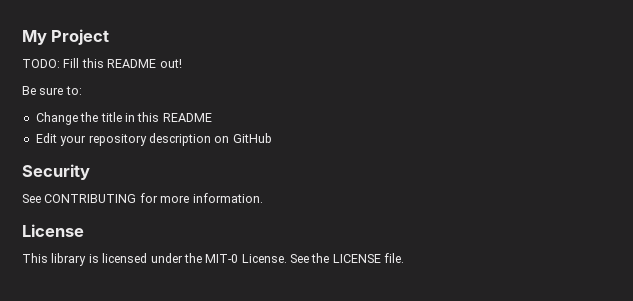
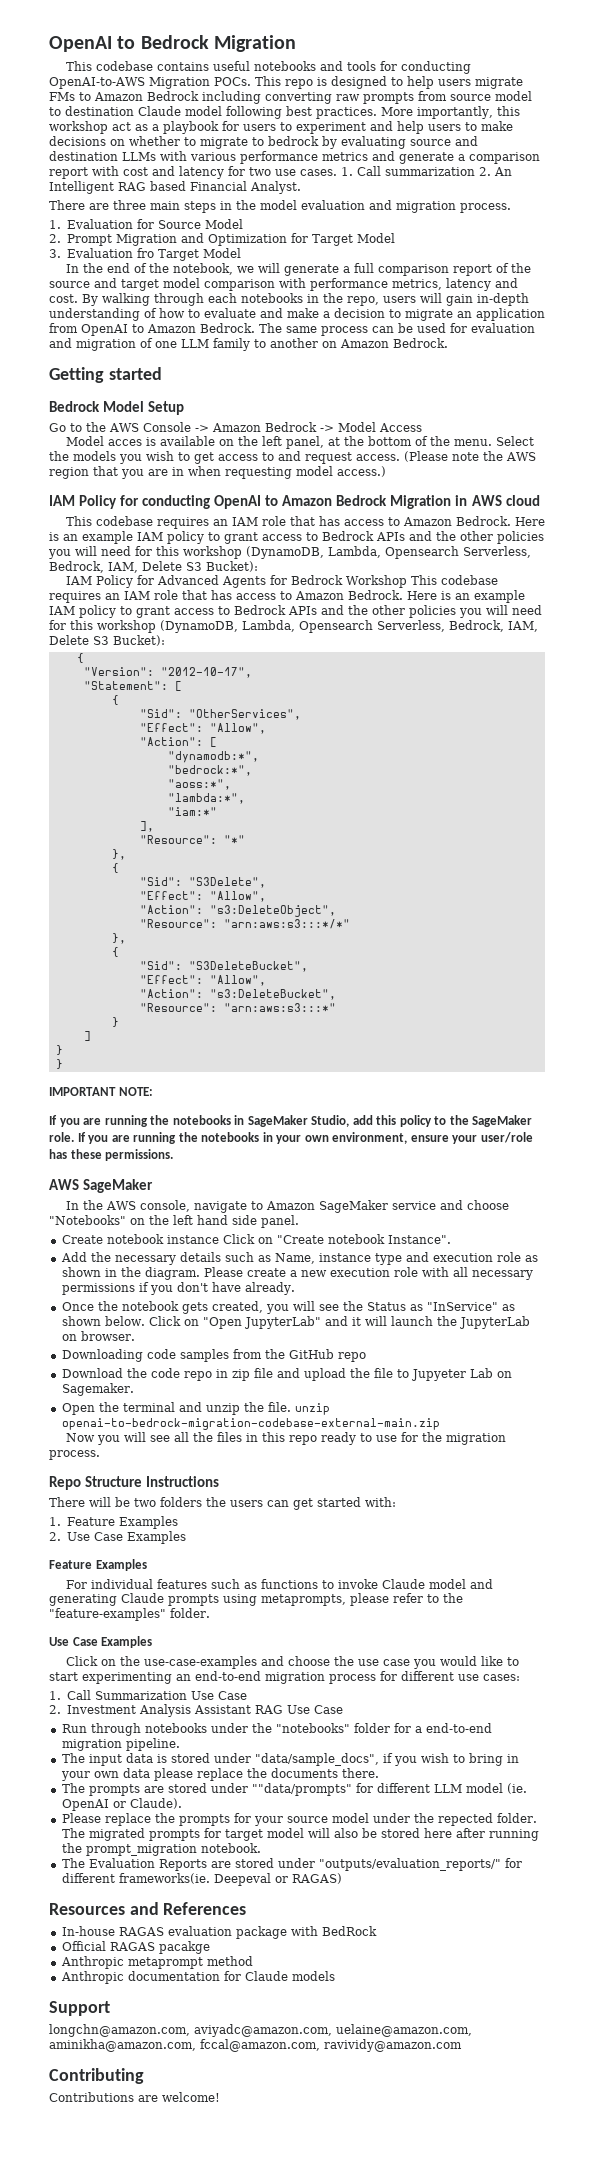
- My Project
- TODO: Fill this README out!
- Be sure to:
- Change the title in this README
- Edit your repository description on GitHub
- Security
- See CONTRIBUTING for more information.
- License
- This library is licensed under the MIT-0 License. See the LICENSE file.
+ OpenAI to Bedrock Migration
+ This codebase contains useful notebooks and tools for conducting OpenAI-to-AWS Migration POCs. This repo is designed to help users migrate FMs to Amazon Bedrock including converting raw prompts from source model to destination Claude model following best practices. More importantly, this workshop act as a playbook for users to experiment and help users to make decisions on whether to migrate to bedrock by evaluating source and destination LLMs with various performance metrics and generate a comparison report with cost and latency for two use cases. 1. Call summarization 2. An Intelligent RAG based Financial Analyst.
+ There are three main steps in the model evaluation and migration process.
+ 1. Evaluation for Source Model
+ 2. Prompt Migration and Optimization for Target Model
+ 3. Evaluation fro Target Model
+ In the end of the notebook, we will generate a full comparison report of the source and target model comparison with performance metrics, latency and cost. By walking through each notebooks in the repo, users will gain in-depth understanding of how to evaluate and make a decision to migrate an application from OpenAI to Amazon Bedrock. The same process can be used for evaluation and migration of one LLM family to another on Amazon Bedrock.
+ Getting started
+ Bedrock Model Setup
+ Go to the AWS Console -> Amazon Bedrock -> Model Access
+ Model acces is available on the left panel, at the bottom of the menu. Select the models you wish to get access to and request access. (Please note the AWS region that you are in when requesting model access.)
+ IAM Policy for conducting OpenAI to Amazon Bedrock Migration in AWS cloud
+ This codebase requires an IAM role that has access to Amazon Bedrock. Here is an example IAM policy to grant access to Bedrock APIs and the other policies you will need for this workshop (DynamoDB, Lambda, Opensearch Serverless, Bedrock, IAM, Delete S3 Bucket):
+ IAM Policy for Advanced Agents for Bedrock Workshop This codebase requires an IAM role that has access to Amazon Bedrock. Here is an example IAM policy to grant access to Bedrock APIs and the other policies you will need for this workshop (DynamoDB, Lambda, Opensearch Serverless, Bedrock, IAM, Delete S3 Bucket):
+ {
+ "Version": "2012-10-17",
+ "Statement": [
+ {
+ "Sid": "OtherServices",
+ "Effect": "Allow",
+ "Action": [
+ "dynamodb:*",
+ "bedrock:*",
+ "aoss:*",
+ "lambda:*",
+ "iam:*"
+ ],
+ "Resource": "*"
+ },
+ {
+ "Sid": "S3Delete",
+ "Effect": "Allow",
+ "Action": "s3:DeleteObject",
+ "Resource": "arn:aws:s3:::*/*"
+ },
+ {
+ "Sid": "S3DeleteBucket",
+ "Effect": "Allow",
+ "Action": "s3:DeleteBucket",
+ "Resource": "arn:aws:s3:::*"
+ }
+ ]
+ }
+ }
+ IMPORTANT NOTE:
+ If you are running the notebooks in SageMaker Studio, add this policy to the SageMaker role. If you are running the notebooks in your own environment, ensure your user/role has these permissions.
+ AWS SageMaker
+ In the AWS console, navigate to Amazon SageMaker service and choose "Notebooks" on the left hand side panel.
+ Create notebook instance Click on "Create notebook Instance".
+ Add the necessary details such as Name, instance type and execution role as shown in the diagram. Please create a new execution role with all necessary permissions if you don't have already.
+ Once the notebook gets created, you will see the Status as "InService" as shown below. Click on "Open JupyterLab" and it will launch the JupyterLab on browser.
+ Downloading code samples from the GitHub repo
+ Download the code repo in zip file and upload the file to Jupyeter Lab on Sagemaker.
+ Open the terminal and unzip the file. unzip openai-to-bedrock-migration-codebase-external-main.zip
+ Now you will see all the files in this repo ready to use for the migration process.
+ Repo Structure Instructions
+ There will be two folders the users can get started with:
+ 1. Feature Examples
+ 2. Use Case Examples
+ Feature Examples
+ For individual features such as functions to invoke Claude model and generating Claude prompts using metaprompts, please refer to the "feature-examples" folder.
+ Use Case Examples
+ Click on the use-case-examples and choose the use case you would like to start experimenting an end-to-end migration process for different use cases:
+ 1. Call Summarization Use Case
+ 2. Investment Analysis Assistant RAG Use Case
+ Run through notebooks under the "notebooks" folder for a end-to-end migration pipeline.
+ The input data is stored under "data/sample_docs", if you wish to bring in your own data please replace the documents there.
+ The prompts are stored under ""data/prompts" for different LLM model (ie. OpenAI or Claude).
+ Please replace the prompts for your source model under the repected folder. The migrated prompts for target model will also be stored here after running the prompt_migration notebook.
+ The Evaluation Reports are stored under "outputs/evaluation_reports/" for different frameworks(ie. Deepeval or RAGAS)
+ Resources and References
+ In-house RAGAS evaluation package with BedRock
+ Official RAGAS pacakge
+ Anthropic metaprompt method
+ Anthropic documentation for Claude models
+ Support
+ longchn@amazon.com, aviyadc@amazon.com, uelaine@amazon.com, aminikha@amazon.com, fccal@amazon.com, ravividy@amazon.com
+ Contributing
+ Contributions are welcome!

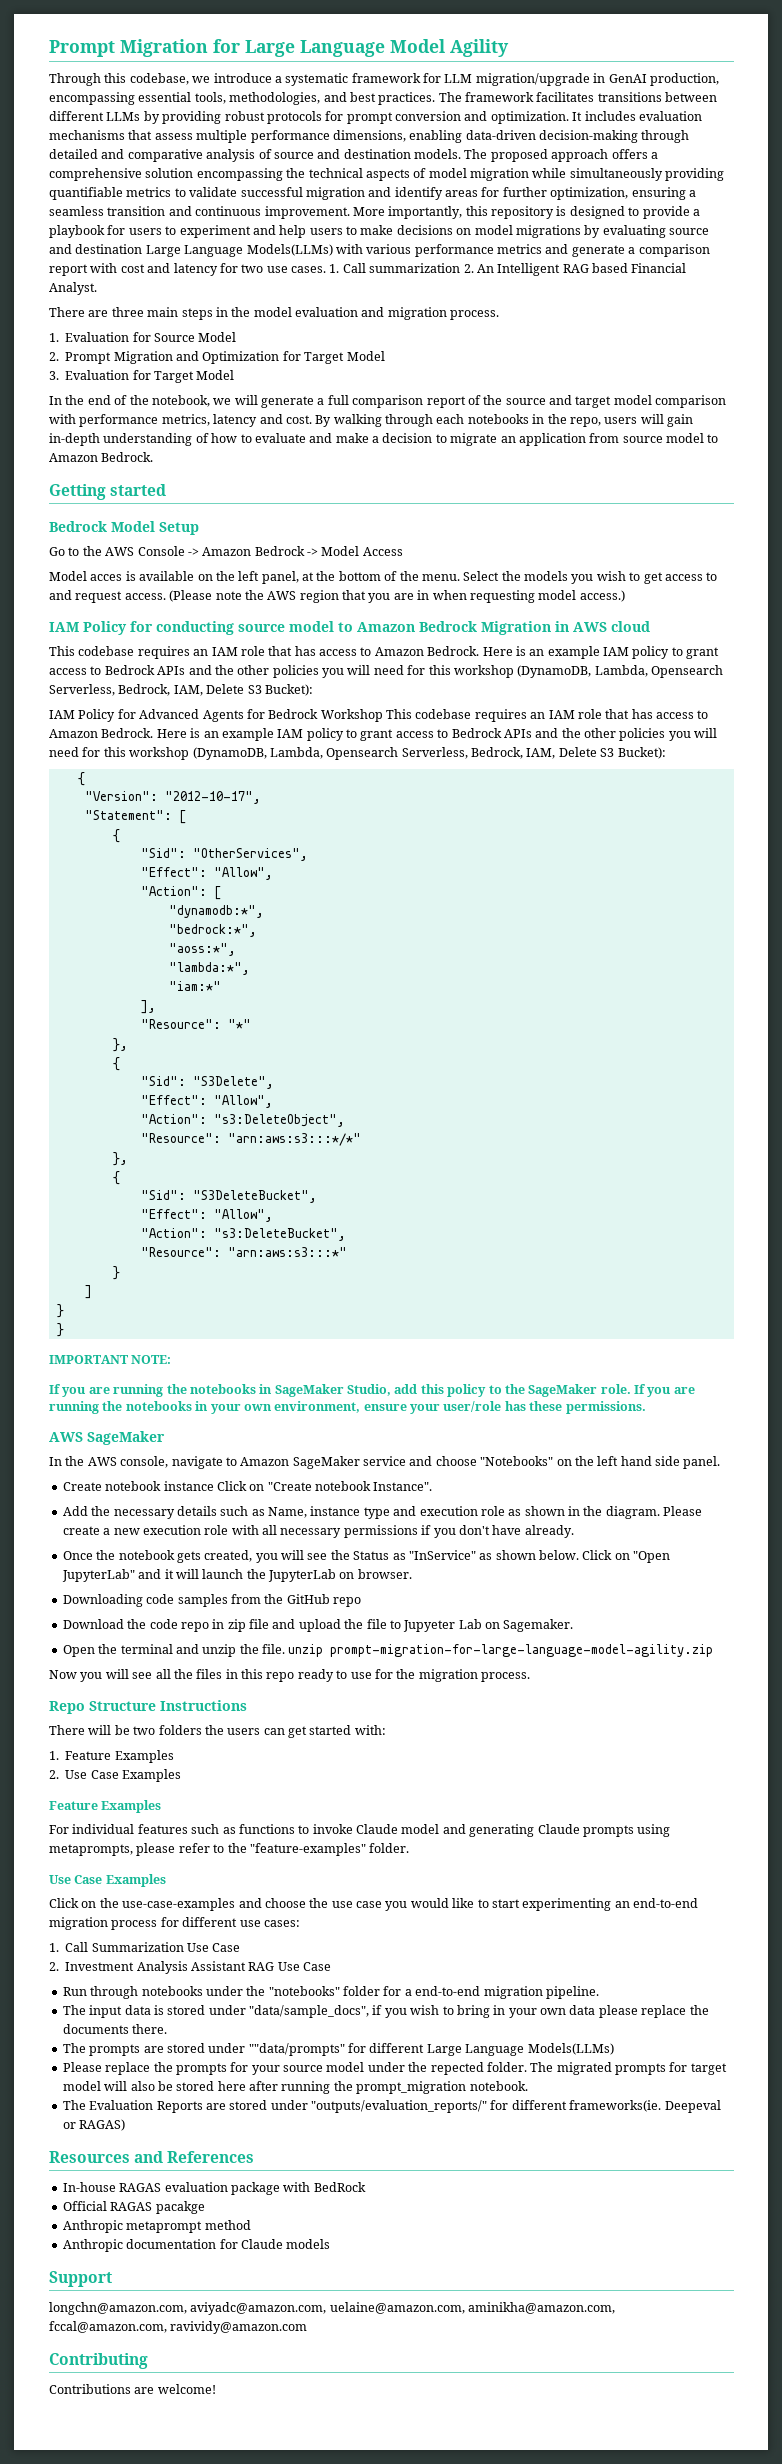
- OpenAI to Bedrock Migration
- This codebase contains useful notebooks and tools for conducting OpenAI-to-AWS Migration POCs. This repo is designed to help users migrate FMs to Amazon Bedrock including converting raw prompts from source model to destination Claude model following best practices. More importantly, this workshop act as a playbook for users to experiment and help users to make decisions on whether to migrate to bedrock by evaluating source and destination LLMs with various performance metrics and generate a comparison report with cost and latency for two use cases.
+ Prompt Migration for Large Language Model Agility
+ Through this codebase, we introduce a systematic framework for LLM migration/upgrade in GenAI production, encompassing essential tools, methodologies, and best practices. The framework facilitates transitions between different LLMs by providing robust protocols for prompt conversion and optimization. It includes evaluation mechanisms that assess multiple performance dimensions, enabling data-driven decision-making through detailed and comparative analysis of source and destination models. The proposed approach offers a comprehensive solution encompassing the technical aspects of model migration while simultaneously providing quantifiable metrics to validate successful migration and identify areas for further optimization, ensuring a seamless transition and continuous improvement. More importantly, this repository is designed to provide a playbook for users to experiment and help users to make decisions on model migrations by evaluating source and destination Large Language Models(LLMs) with various performance metrics and generate a comparison report with cost and latency for two use cases.
- 3. Evaluation fro Target Model
+ 3. Evaluation for Target Model
- By walking through each notebooks in the repo, users will gain in-depth understanding of how to evaluate and make a decision to migrate an application from OpenAI to Amazon Bedrock. The same process can be used for evaluation and migration of one LLM family to another on Amazon Bedrock.
+ By walking through each notebooks in the repo, users will gain in-depth understanding of how to evaluate and make a decision to migrate an application from source model to Amazon Bedrock.
- IAM Policy for conducting OpenAI to Amazon Bedrock Migration in AWS cloud
+ IAM Policy for conducting source model to Amazon Bedrock Migration in AWS cloud
- Open the terminal and unzip the file. unzip openai-to-bedrock-migration-codebase-external-main.zip
+ Open the terminal and unzip the file. unzip prompt-migration-for-large-language-model-agility.zip
- The prompts are stored under ""data/prompts" for different LLM model (ie. OpenAI or Claude).
+ The prompts are stored under ""data/prompts" for different Large Language Models(LLMs)

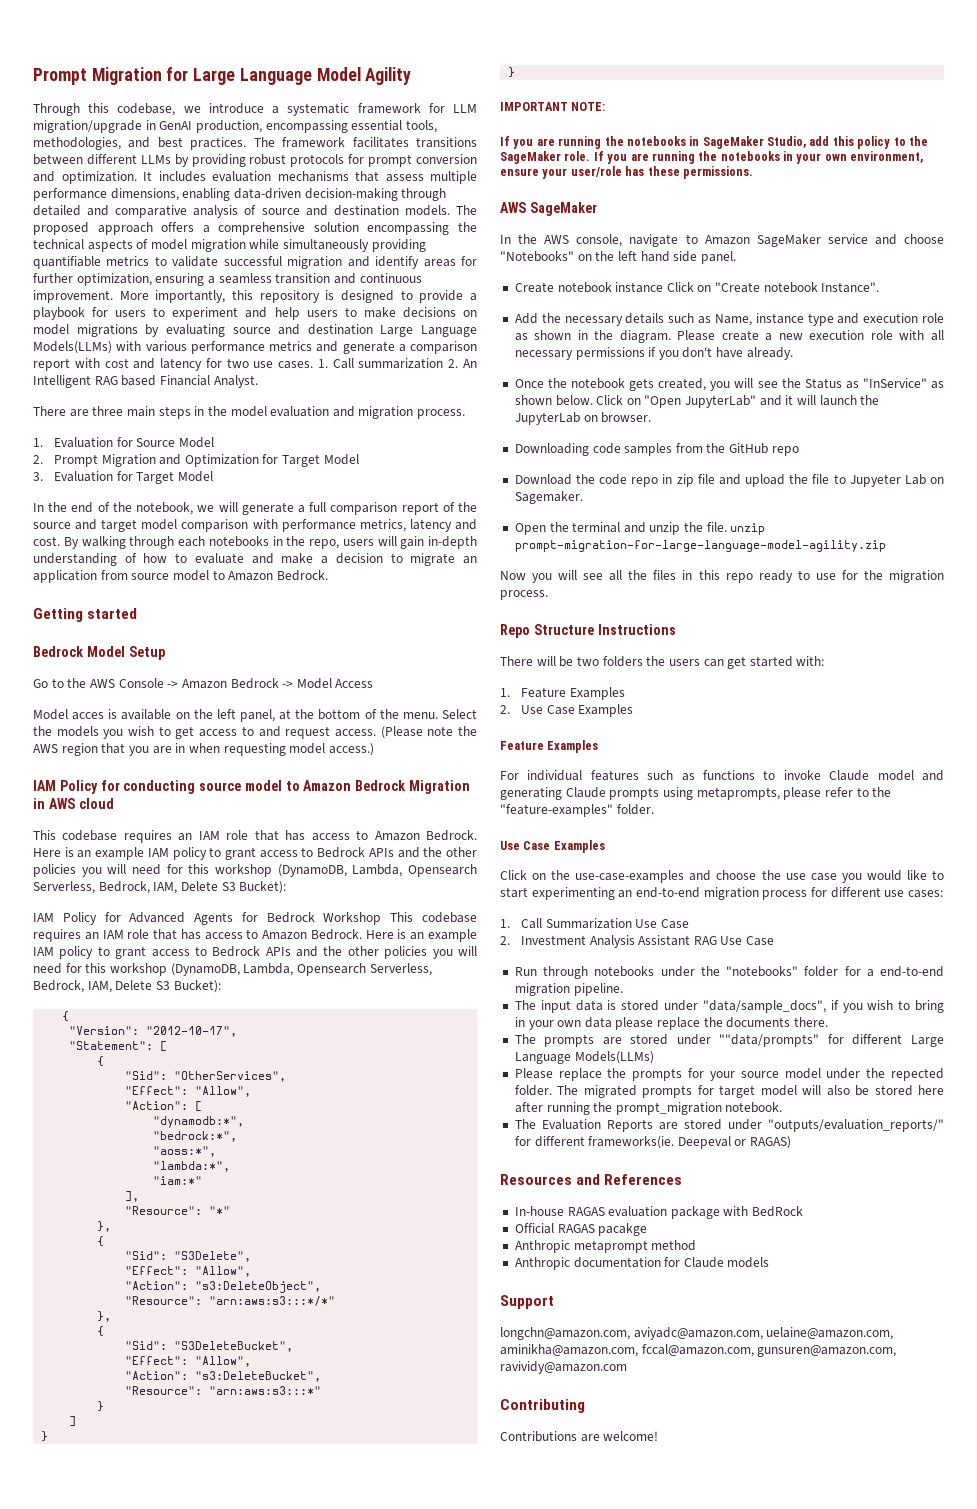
- longchn@amazon.com, aviyadc@amazon.com, uelaine@amazon.com, aminikha@amazon.com, fccal@amazon.com, ravividy@amazon.com
+ longchn@amazon.com, aviyadc@amazon.com, uelaine@amazon.com, aminikha@amazon.com, fccal@amazon.com, gunsuren@amazon.com, ravividy@amazon.com

